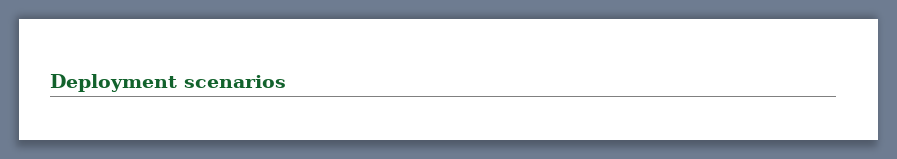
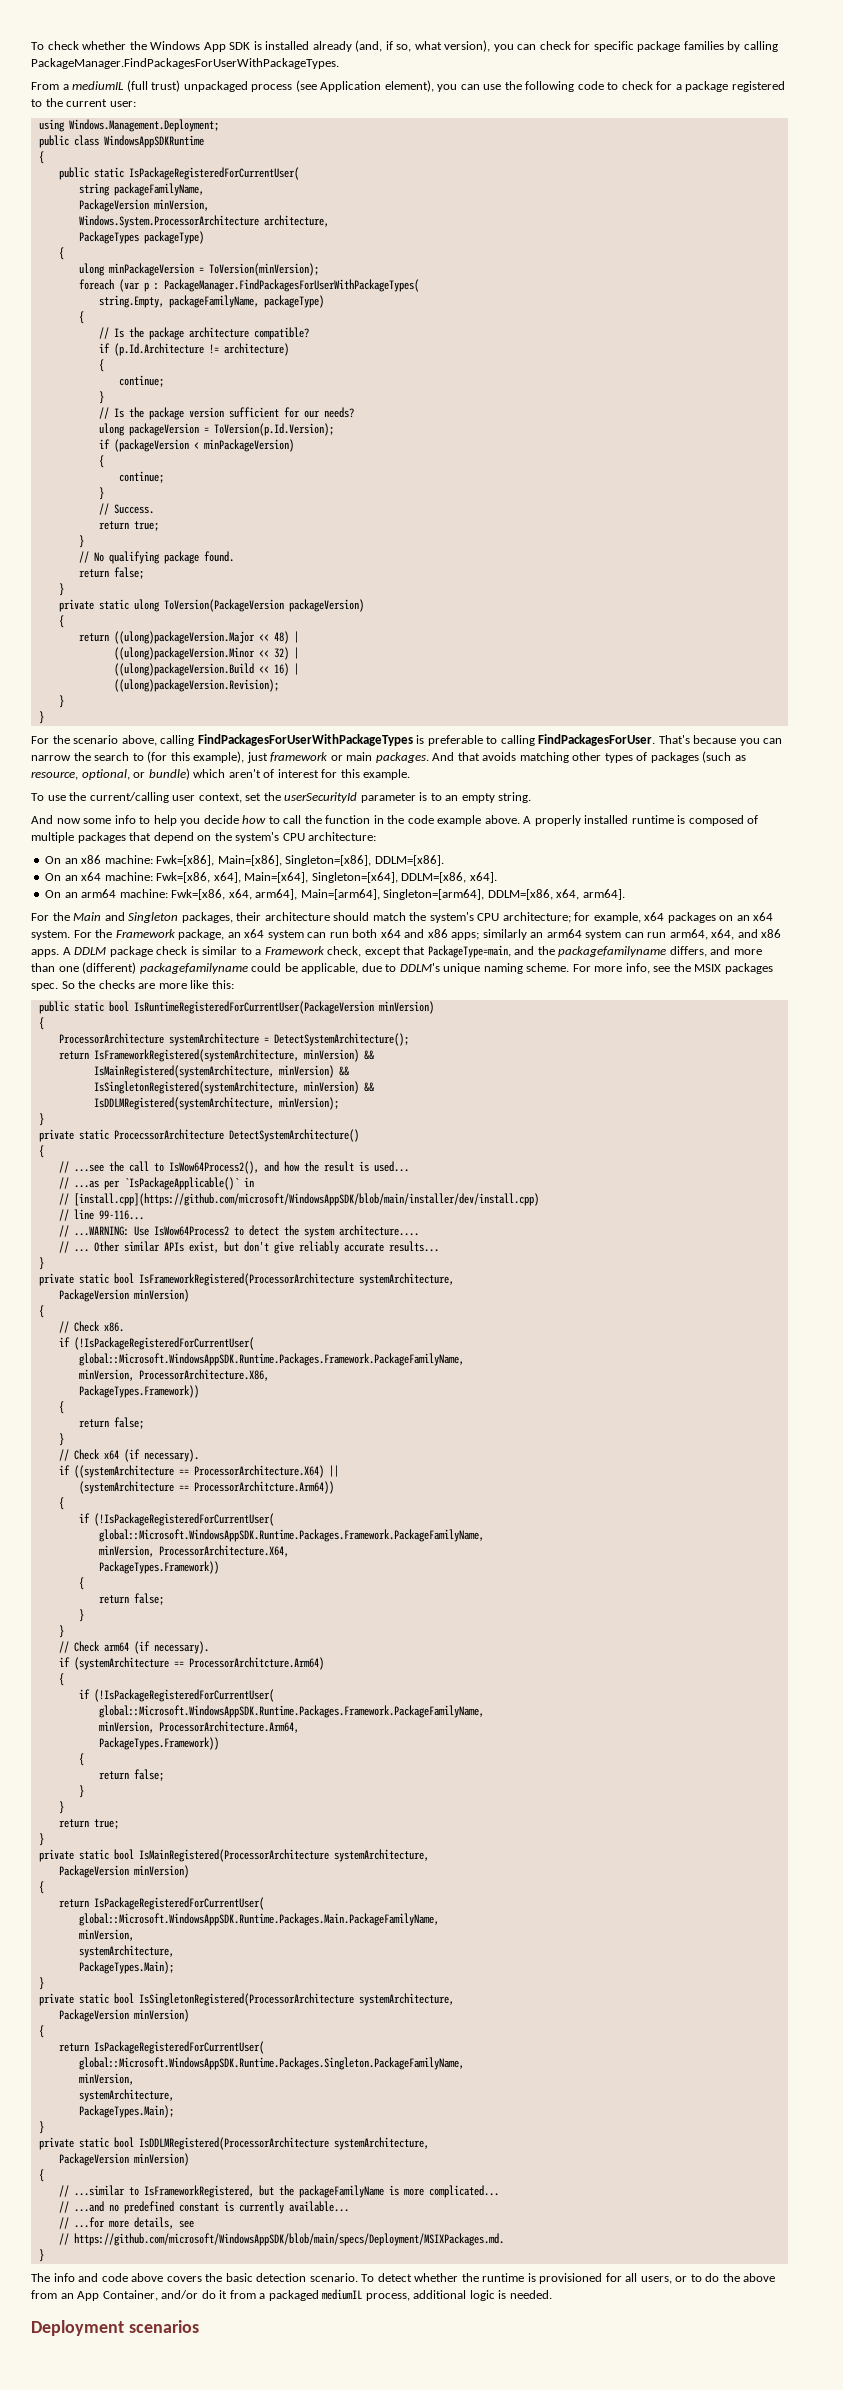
+ To check whether the Windows App SDK is installed already (and, if so, what version), you can check for specific package families by calling PackageManager.FindPackagesForUserWithPackageTypes.
+ From a mediumIL (full trust) unpackaged process (see Application element), you can use the following code to check for a package registered to the current user:
+ using Windows.Management.Deployment;
+ public class WindowsAppSDKRuntime
+ {
+ public static IsPackageRegisteredForCurrentUser(
+ string packageFamilyName,
+ PackageVersion minVersion,
+ Windows.System.ProcessorArchitecture architecture,
+ PackageTypes packageType)
+ {
+ ulong minPackageVersion = ToVersion(minVersion);
+ foreach (var p : PackageManager.FindPackagesForUserWithPackageTypes(
+ string.Empty, packageFamilyName, packageType)
+ {
+ // Is the package architecture compatible?
+ if (p.Id.Architecture != architecture)
+ {
+ continue;
+ }
+ // Is the package version sufficient for our needs?
+ ulong packageVersion = ToVersion(p.Id.Version);
+ if (packageVersion < minPackageVersion)
+ {
+ continue;
+ }
+ // Success.
+ return true;
+ }
+ // No qualifying package found.
+ return false;
+ }
+ private static ulong ToVersion(PackageVersion packageVersion)
+ {
+ return ((ulong)packageVersion.Major << 48) |
+ ((ulong)packageVersion.Minor << 32) |
+ ((ulong)packageVersion.Build << 16) |
+ ((ulong)packageVersion.Revision);
+ }
+ }
+ For the scenario above, calling FindPackagesForUserWithPackageTypes is preferable to calling FindPackagesForUser. That's because you can narrow the search to (for this example), just framework or main packages. And that avoids matching other types of packages (such as resource, optional, or bundle) which aren't of interest for this example.
+ To use the current/calling user context, set the userSecurityId parameter is to an empty string.
+ And now some info to help you decide how to call the function in the code example above. A properly installed runtime is composed of multiple packages that depend on the system's CPU architecture:
+ On an x86 machine: Fwk=[x86], Main=[x86], Singleton=[x86], DDLM=[x86].
+ On an x64 machine: Fwk=[x86, x64], Main=[x64], Singleton=[x64], DDLM=[x86, x64].
+ On an arm64 machine: Fwk=[x86, x64, arm64], Main=[arm64], Singleton=[arm64], DDLM=[x86, x64, arm64].
+ For the Main and Singleton packages, their architecture should match the system's CPU architecture; for example, x64 packages on an x64 system. For the Framework package, an x64 system can run both x64 and x86 apps; similarly an arm64 system can run arm64, x64, and x86 apps. A DDLM package check is similar to a Framework check, except that PackageType=main, and the packagefamilyname differs, and more than one (different) packagefamilyname could be applicable, due to DDLM's unique naming scheme. For more info, see the MSIX packages spec. So the checks are more like this:
+ public static bool IsRuntimeRegisteredForCurrentUser(PackageVersion minVersion)
+ {
+ ProcessorArchitecture systemArchitecture = DetectSystemArchitecture();
+ return IsFrameworkRegistered(systemArchitecture, minVersion) &&
+ IsMainRegistered(systemArchitecture, minVersion) &&
+ IsSingletonRegistered(systemArchitecture, minVersion) &&
+ IsDDLMRegistered(systemArchitecture, minVersion);
+ }
+ private static ProcecssorArchitecture DetectSystemArchitecture()
+ {
+ // ...see the call to IsWow64Process2(), and how the result is used...
+ // ...as per `IsPackageApplicable()` in
+ // [install.cpp](https://github.com/microsoft/WindowsAppSDK/blob/main/installer/dev/install.cpp)
+ // line 99-116...
+ // ...WARNING: Use IsWow64Process2 to detect the system architecture....
+ // ... Other similar APIs exist, but don't give reliably accurate results...
+ }
+ private static bool IsFrameworkRegistered(ProcessorArchitecture systemArchitecture,
+ PackageVersion minVersion)
+ {
+ // Check x86.
+ if (!IsPackageRegisteredForCurrentUser(
+ global::Microsoft.WindowsAppSDK.Runtime.Packages.Framework.PackageFamilyName,
+ minVersion, ProcessorArchitecture.X86,
+ PackageTypes.Framework))
+ {
+ return false;
+ }
+ // Check x64 (if necessary).
+ if ((systemArchitecture == ProcessorArchitecture.X64) ||
+ (systemArchitecture == ProcessorArchitcture.Arm64))
+ {
+ if (!IsPackageRegisteredForCurrentUser(
+ global::Microsoft.WindowsAppSDK.Runtime.Packages.Framework.PackageFamilyName,
+ minVersion, ProcessorArchitecture.X64,
+ PackageTypes.Framework))
+ {
+ return false;
+ }
+ }
+ // Check arm64 (if necessary).
+ if (systemArchitecture == ProcessorArchitcture.Arm64)
+ {
+ if (!IsPackageRegisteredForCurrentUser(
+ global::Microsoft.WindowsAppSDK.Runtime.Packages.Framework.PackageFamilyName,
+ minVersion, ProcessorArchitecture.Arm64,
+ PackageTypes.Framework))
+ {
+ return false;
+ }
+ }
+ return true;
+ }
+ private static bool IsMainRegistered(ProcessorArchitecture systemArchitecture,
+ PackageVersion minVersion)
+ {
+ return IsPackageRegisteredForCurrentUser(
+ global::Microsoft.WindowsAppSDK.Runtime.Packages.Main.PackageFamilyName,
+ minVersion,
+ systemArchitecture,
+ PackageTypes.Main);
+ }
+ private static bool IsSingletonRegistered(ProcessorArchitecture systemArchitecture,
+ PackageVersion minVersion)
+ {
+ return IsPackageRegisteredForCurrentUser(
+ global::Microsoft.WindowsAppSDK.Runtime.Packages.Singleton.PackageFamilyName,
+ minVersion,
+ systemArchitecture,
+ PackageTypes.Main);
+ }
+ private static bool IsDDLMRegistered(ProcessorArchitecture systemArchitecture,
+ PackageVersion minVersion)
+ {
+ // ...similar to IsFrameworkRegistered, but the packageFamilyName is more complicated...
+ // ...and no predefined constant is currently available...
+ // ...for more details, see
+ // https://github.com/microsoft/WindowsAppSDK/blob/main/specs/Deployment/MSIXPackages.md.
+ }
+ The info and code above covers the basic detection scenario. To detect whether the runtime is provisioned for all users, or to do the above from an App Container, and/or do it from a packaged mediumIL process, additional logic is needed.

